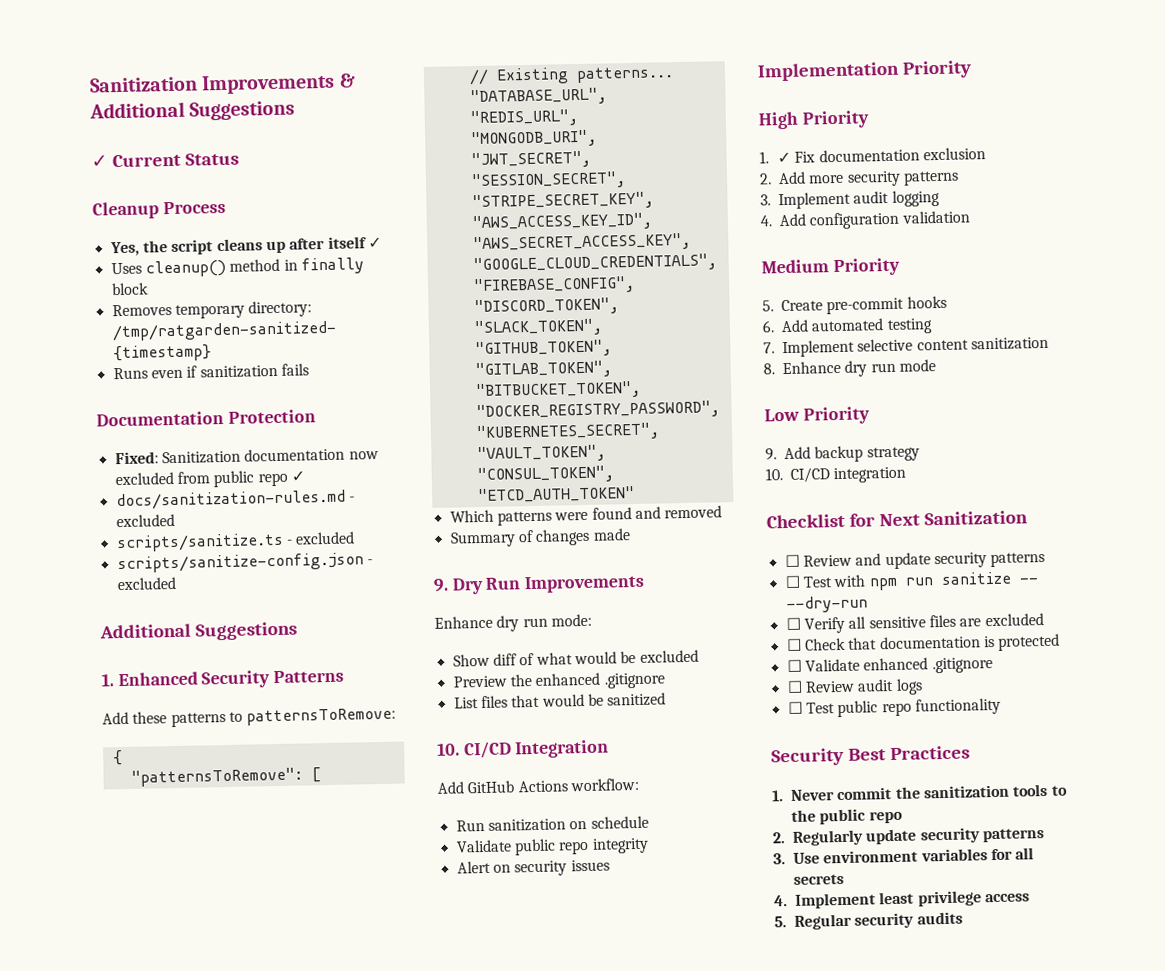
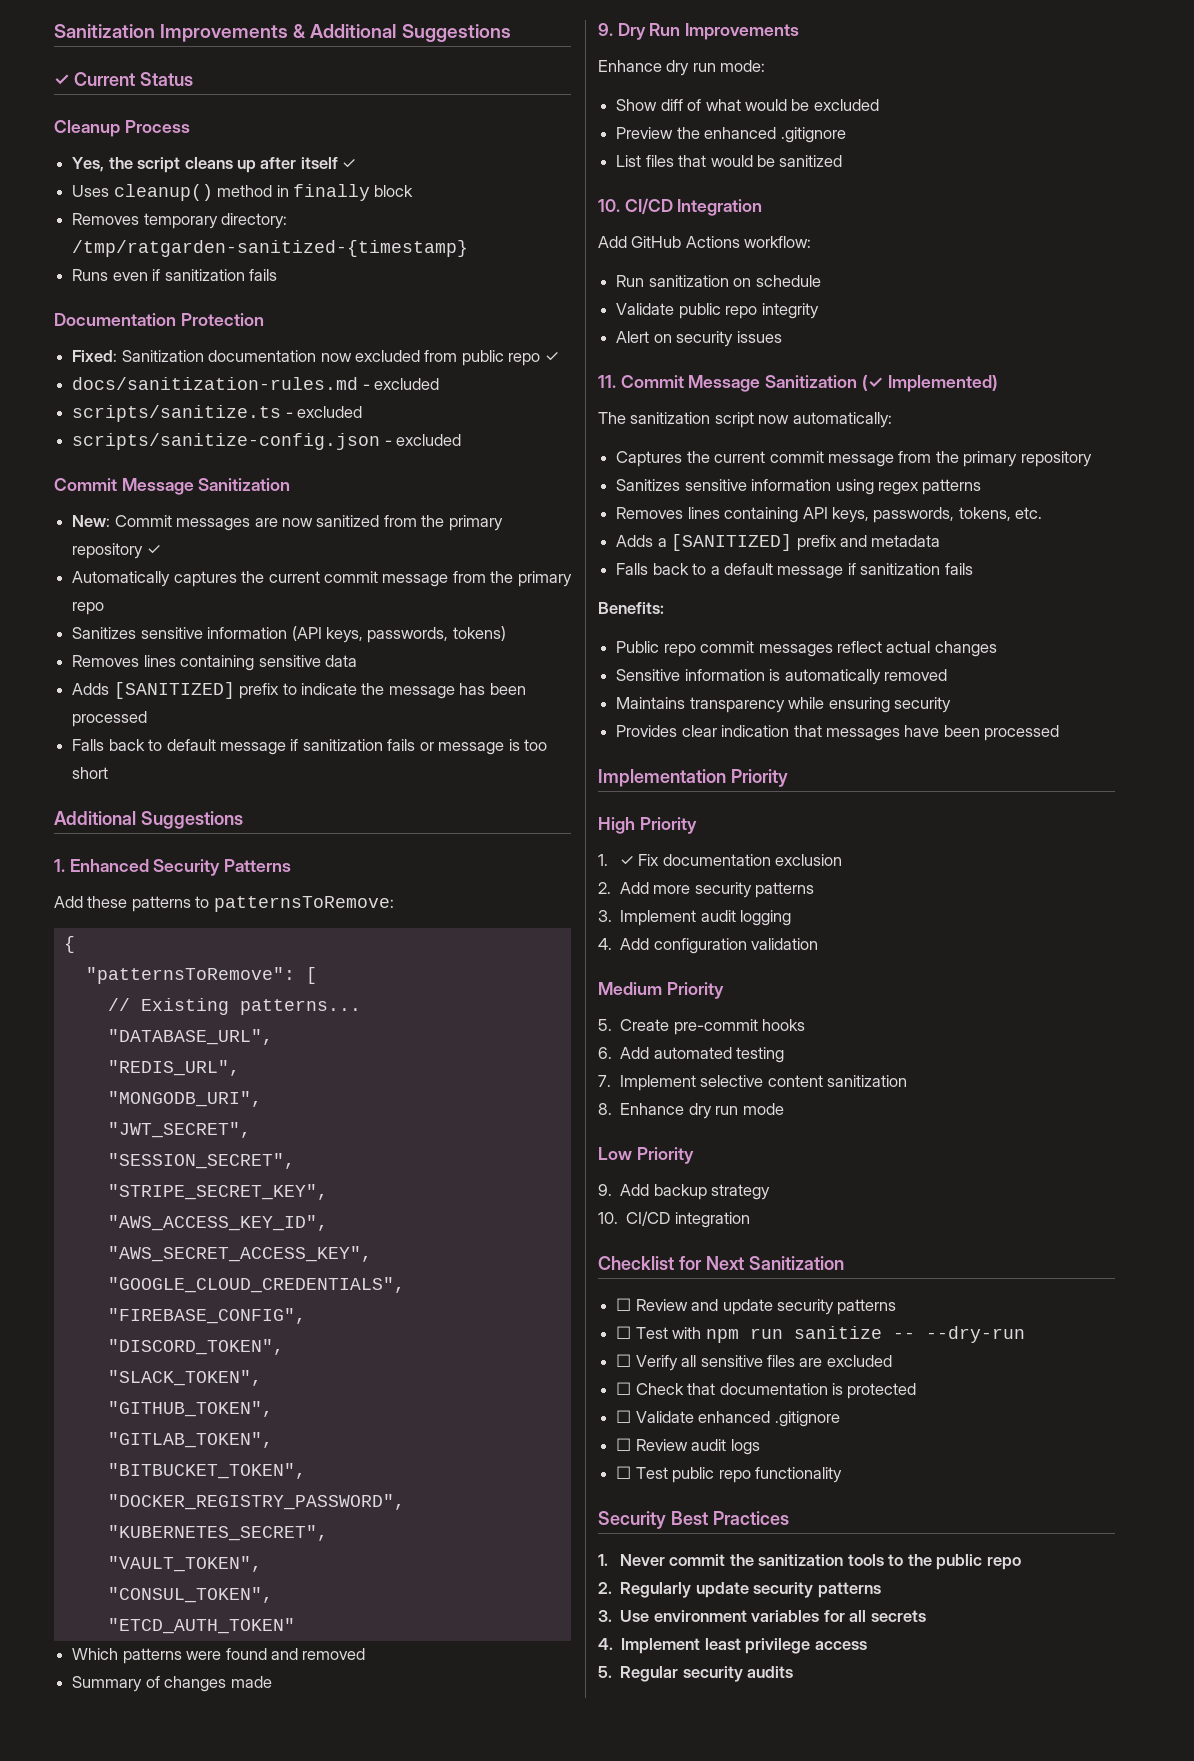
  scripts/sanitize-config.json - excluded
+ Commit Message Sanitization
+ New: Commit messages are now sanitized from the primary repository ✓
+ Automatically captures the current commit message from the primary repo
+ Sanitizes sensitive information (API keys, passwords, tokens)
+ Removes lines containing sensitive data
+ Adds [SANITIZED] prefix to indicate the message has been processed
+ Falls back to default message if sanitization fails or message is too short
+ 11. Commit Message Sanitization (✓ Implemented)
+ The sanitization script now automatically:
+ Captures the current commit message from the primary repository
+ Sanitizes sensitive information using regex patterns
+ Removes lines containing API keys, passwords, tokens, etc.
+ Adds a [SANITIZED] prefix and metadata
+ Falls back to a default message if sanitization fails
+ Benefits:
+ Public repo commit messages reflect actual changes
+ Sensitive information is automatically removed
+ Maintains transparency while ensuring security
+ Provides clear indication that messages have been processed

